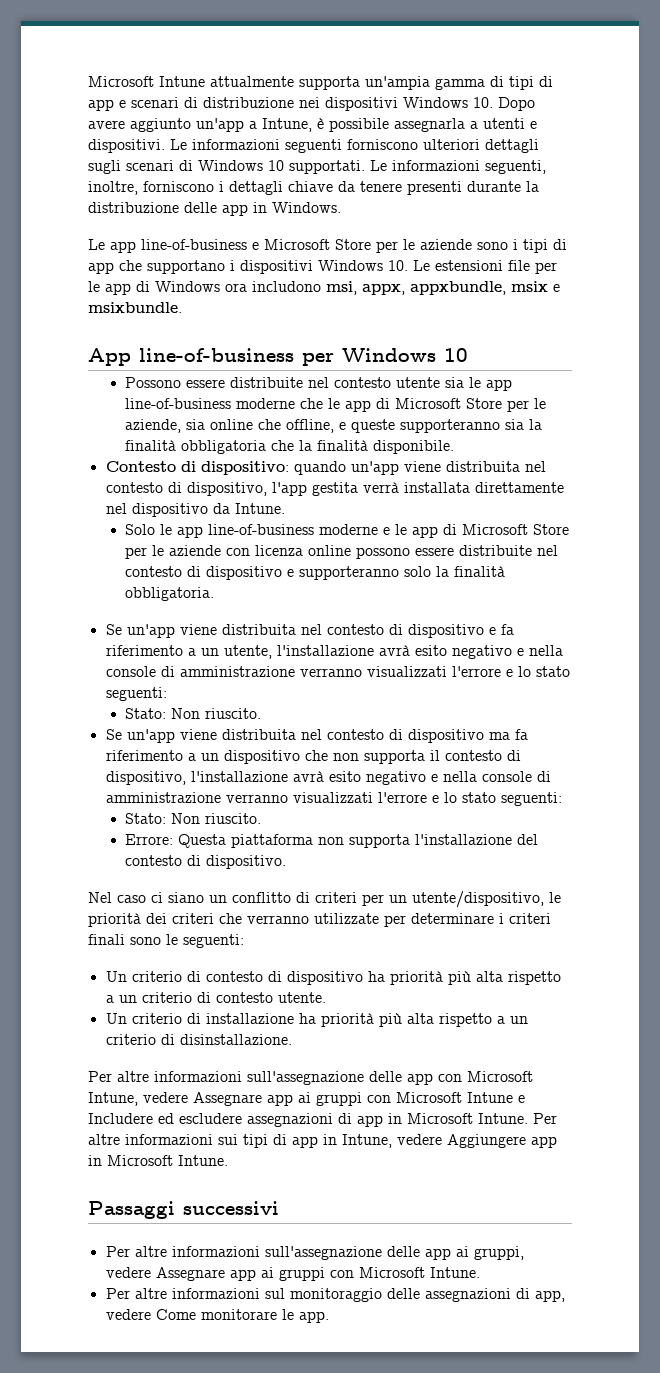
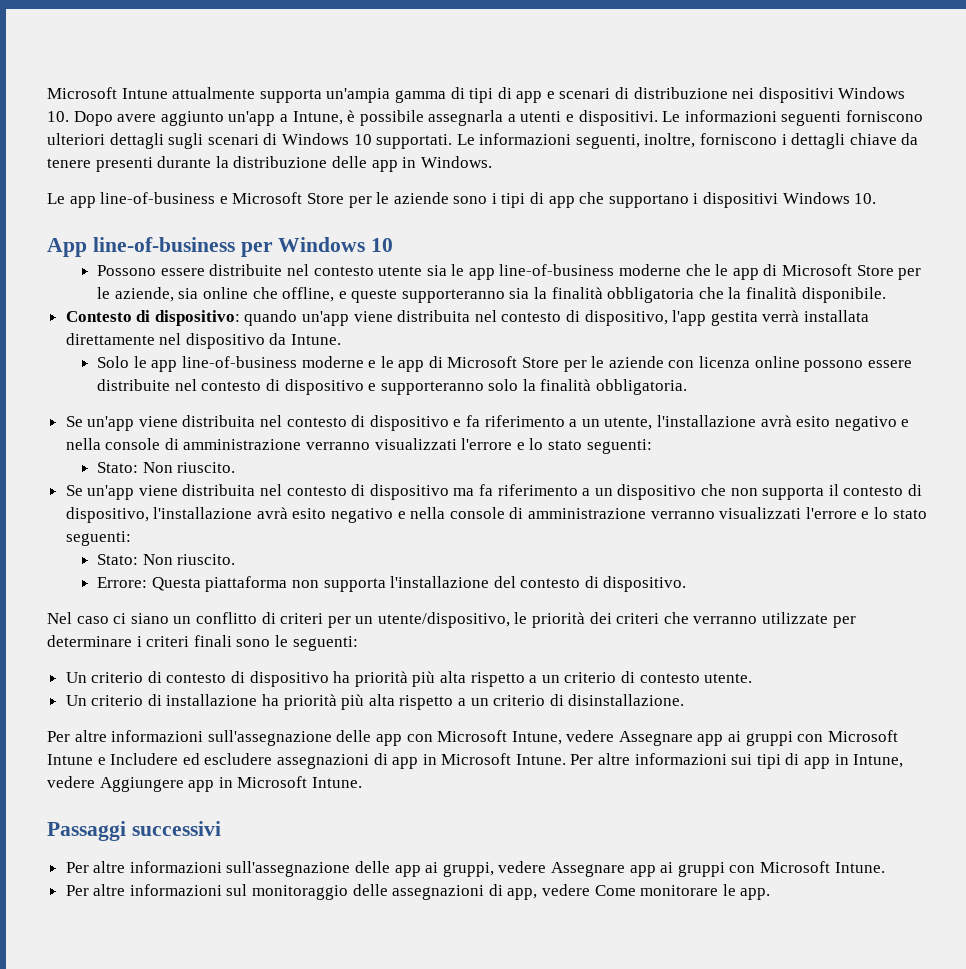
- Le app line-of-business e Microsoft Store per le aziende sono i tipi di app che supportano i dispositivi Windows 10. Le estensioni file per le app di Windows ora includono msi, appx, appxbundle, msix e msixbundle.
+ Le app line-of-business e Microsoft Store per le aziende sono i tipi di app che supportano i dispositivi Windows 10.

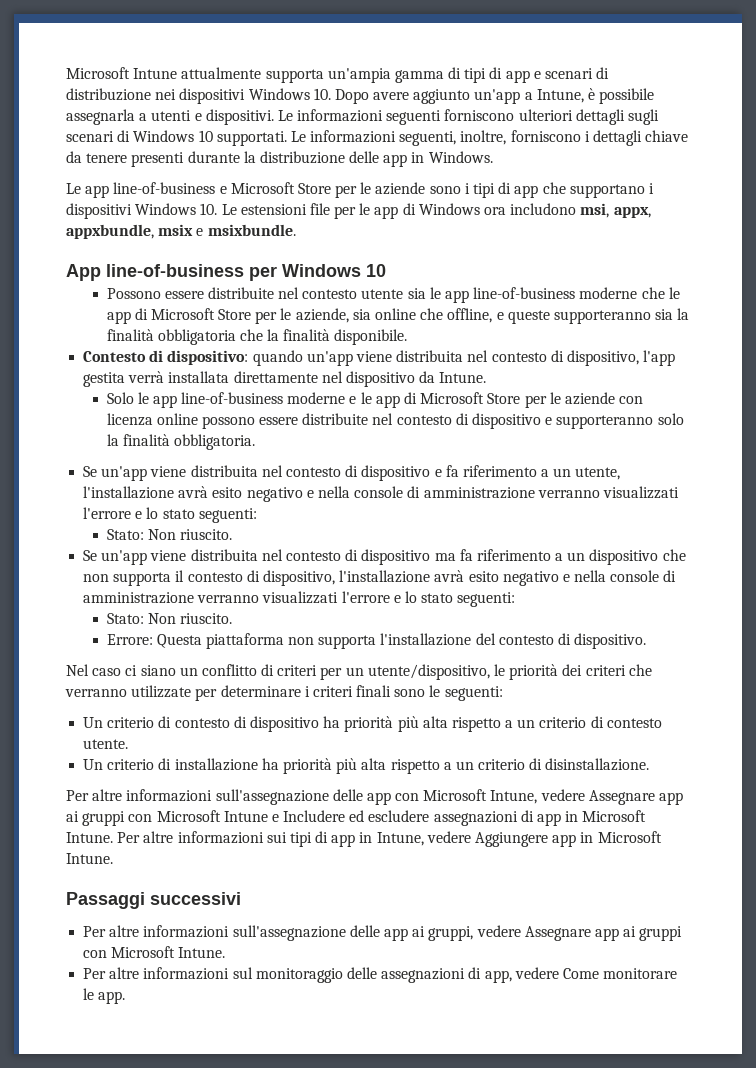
- Le app line-of-business e Microsoft Store per le aziende sono i tipi di app che supportano i dispositivi Windows 10.
+ Le app line-of-business e Microsoft Store per le aziende sono i tipi di app che supportano i dispositivi Windows 10. Le estensioni file per le app di Windows ora includono msi, appx, appxbundle, msix e msixbundle.

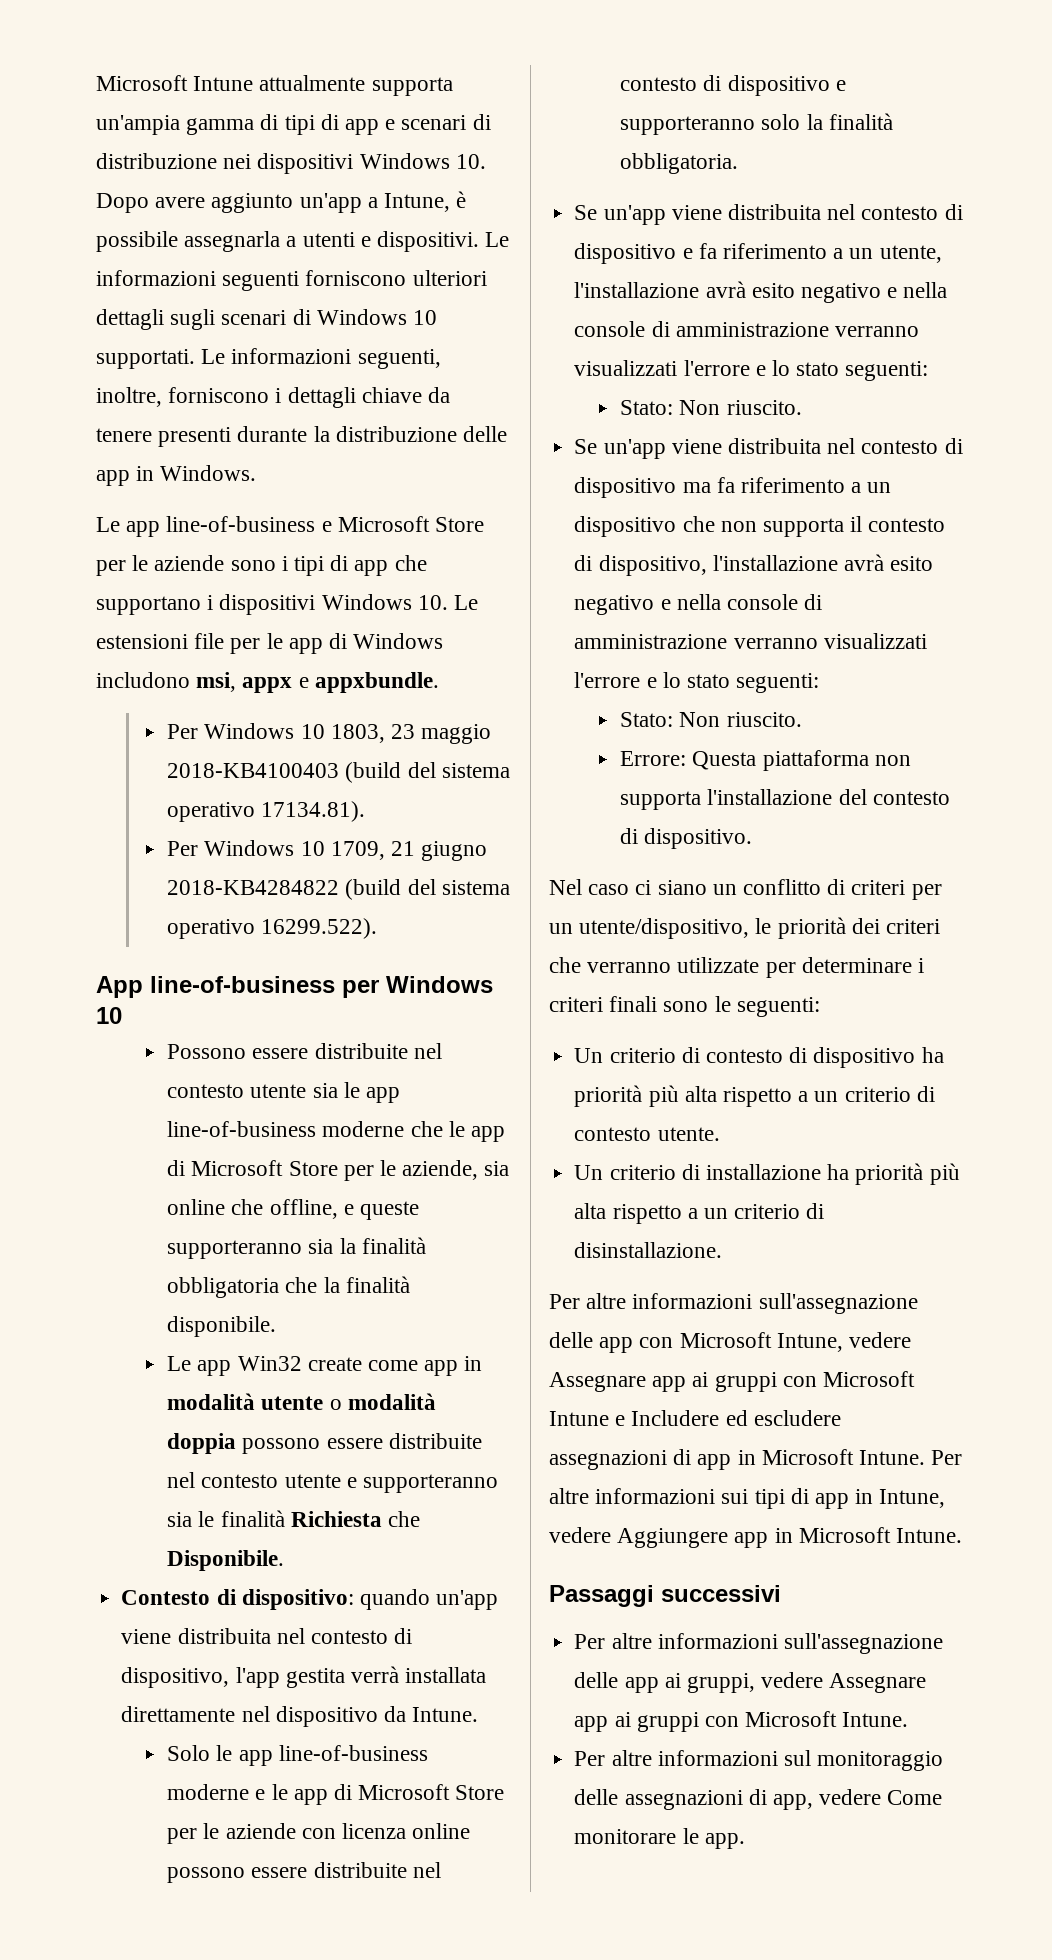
- Le app line-of-business e Microsoft Store per le aziende sono i tipi di app che supportano i dispositivi Windows 10. Le estensioni file per le app di Windows ora includono msi, appx, appxbundle, msix e msixbundle.
+ Le app line-of-business e Microsoft Store per le aziende sono i tipi di app che supportano i dispositivi Windows 10. Le estensioni file per le app di Windows includono msi, appx e appxbundle.
+ Per Windows 10 1803, 23 maggio 2018-KB4100403 (build del sistema operativo 17134.81).
+ Per Windows 10 1709, 21 giugno 2018-KB4284822 (build del sistema operativo 16299.522).
+ Le app Win32 create come app in modalità utente o modalità doppia possono essere distribuite nel contesto utente e supporteranno sia le finalità Richiesta che Disponibile.

